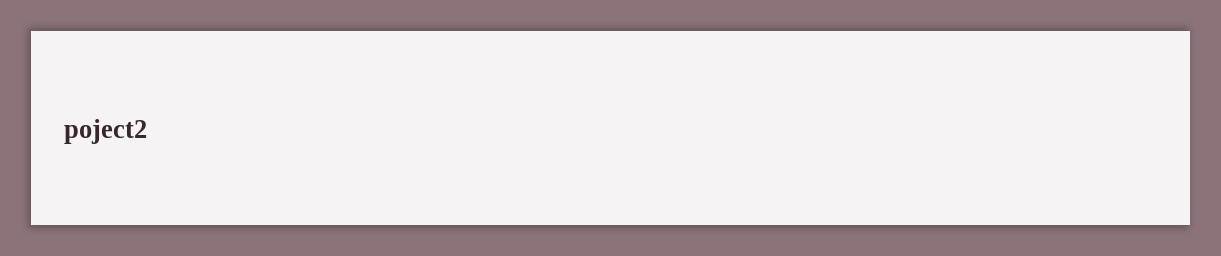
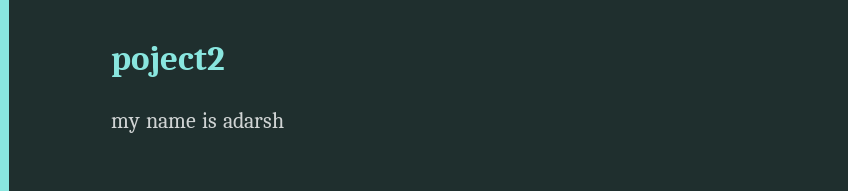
+ my name is adarsh

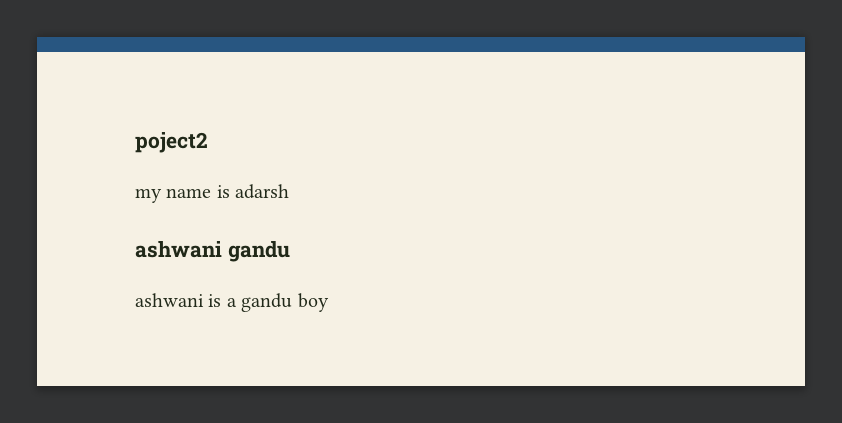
+ ashwani gandu
+ ashwani is a gandu boy

